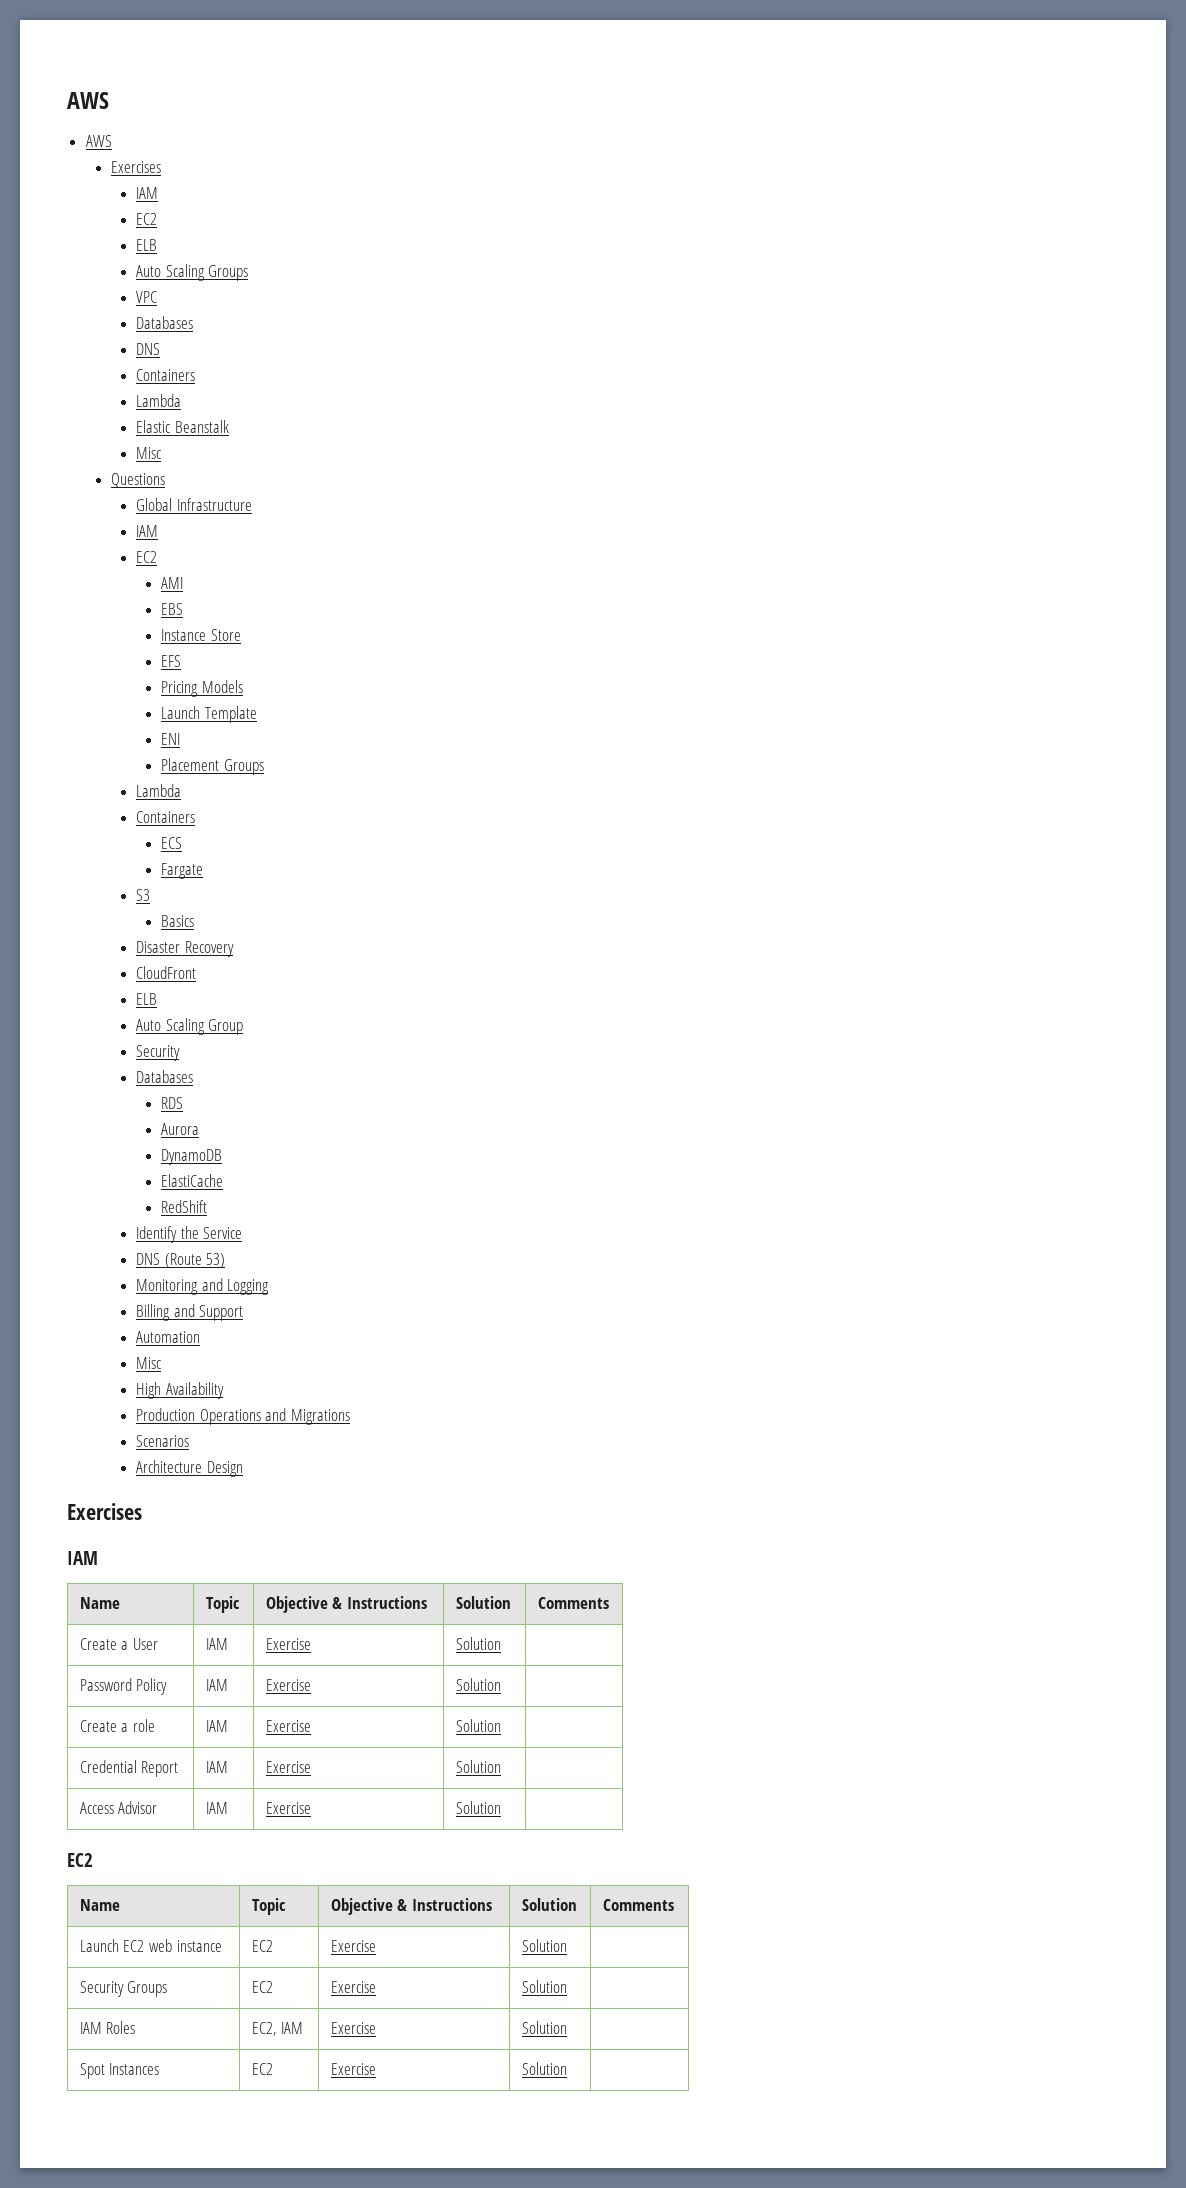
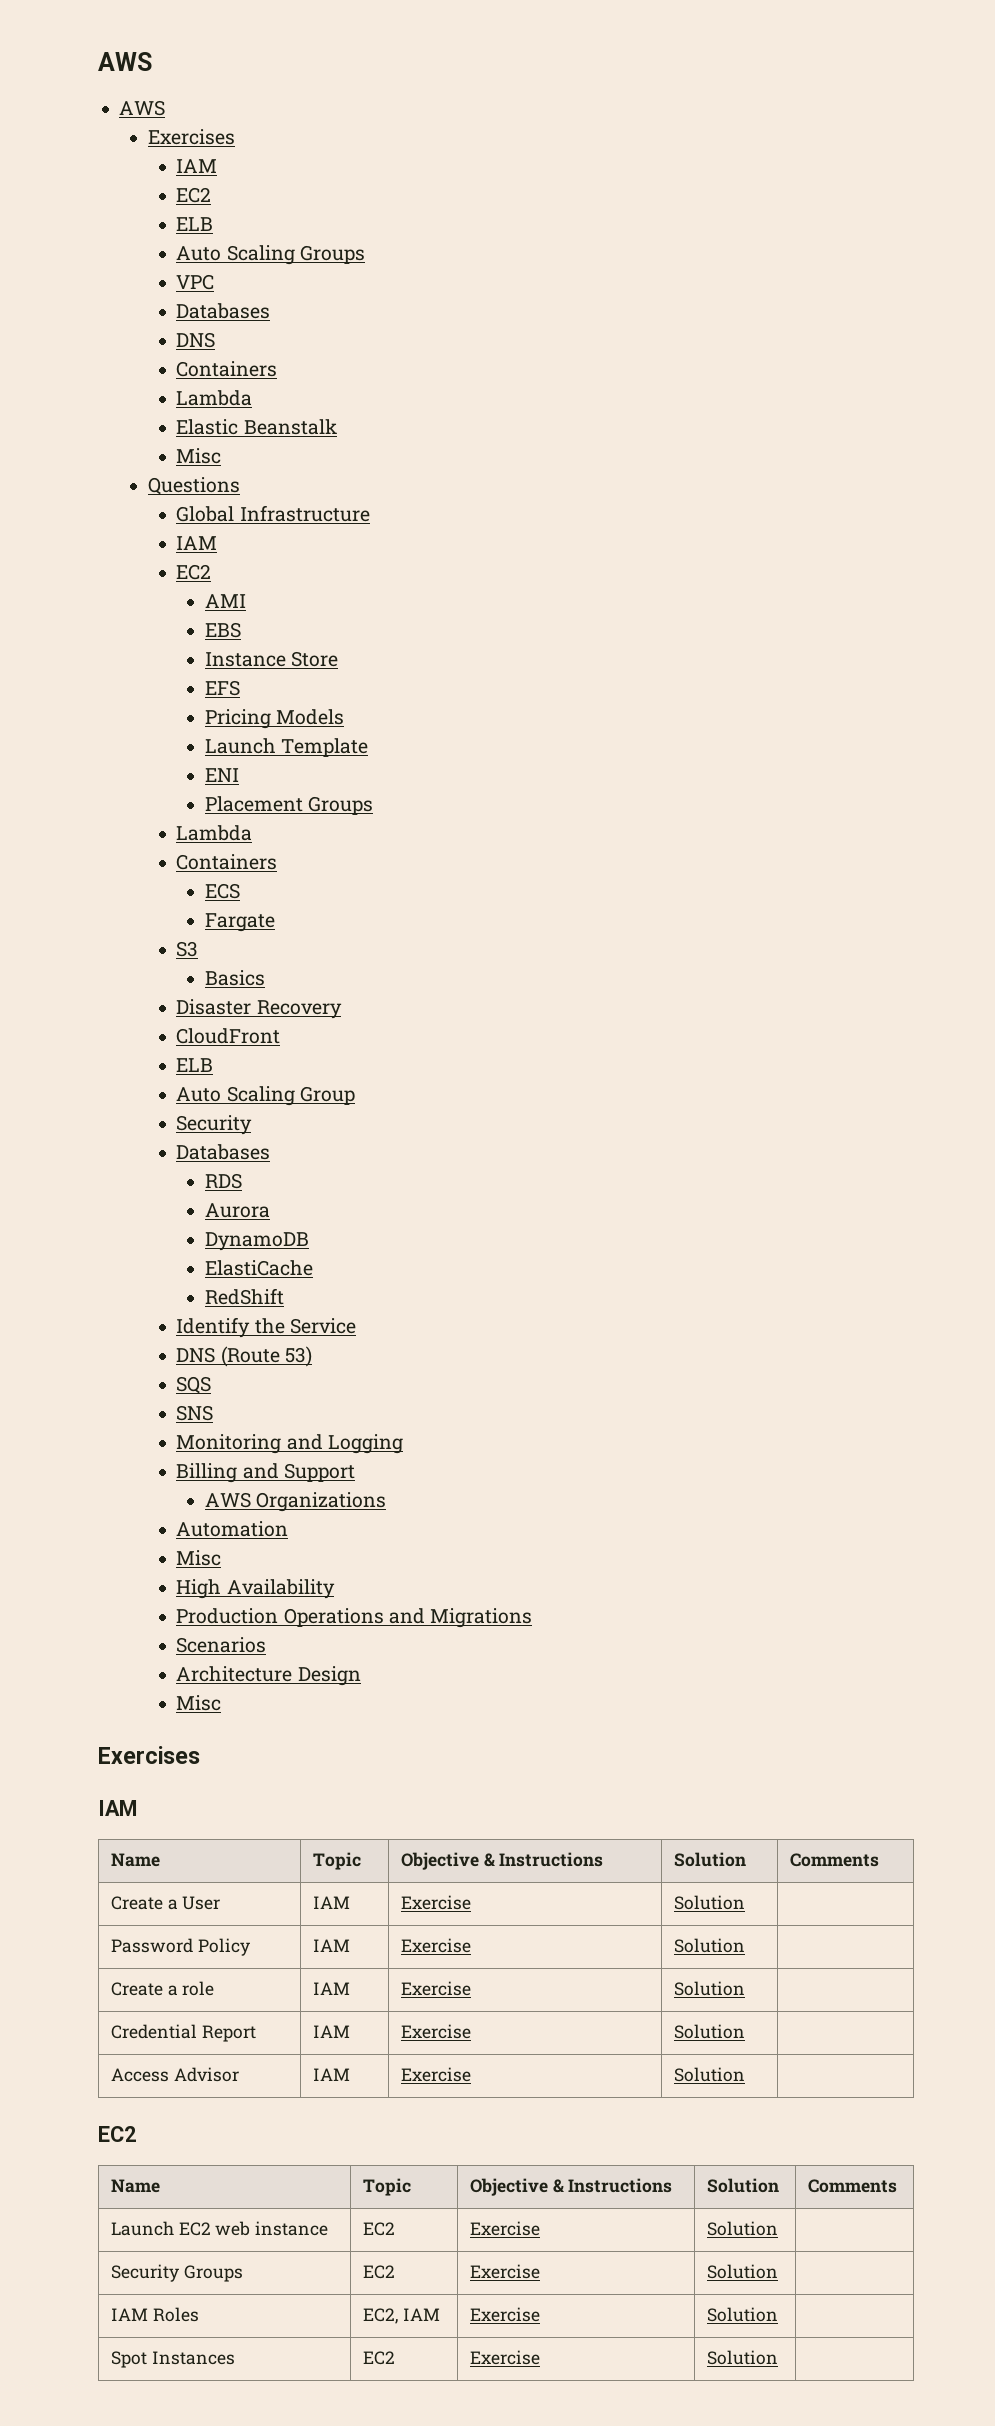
+ SQS
+ SNS
+ AWS Organizations
  Architecture Design
+ Misc

